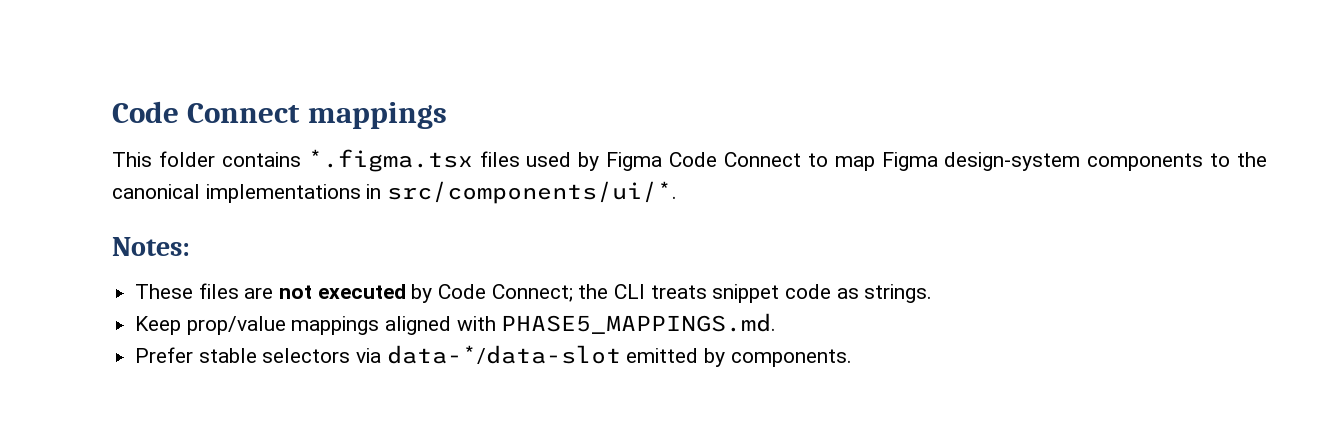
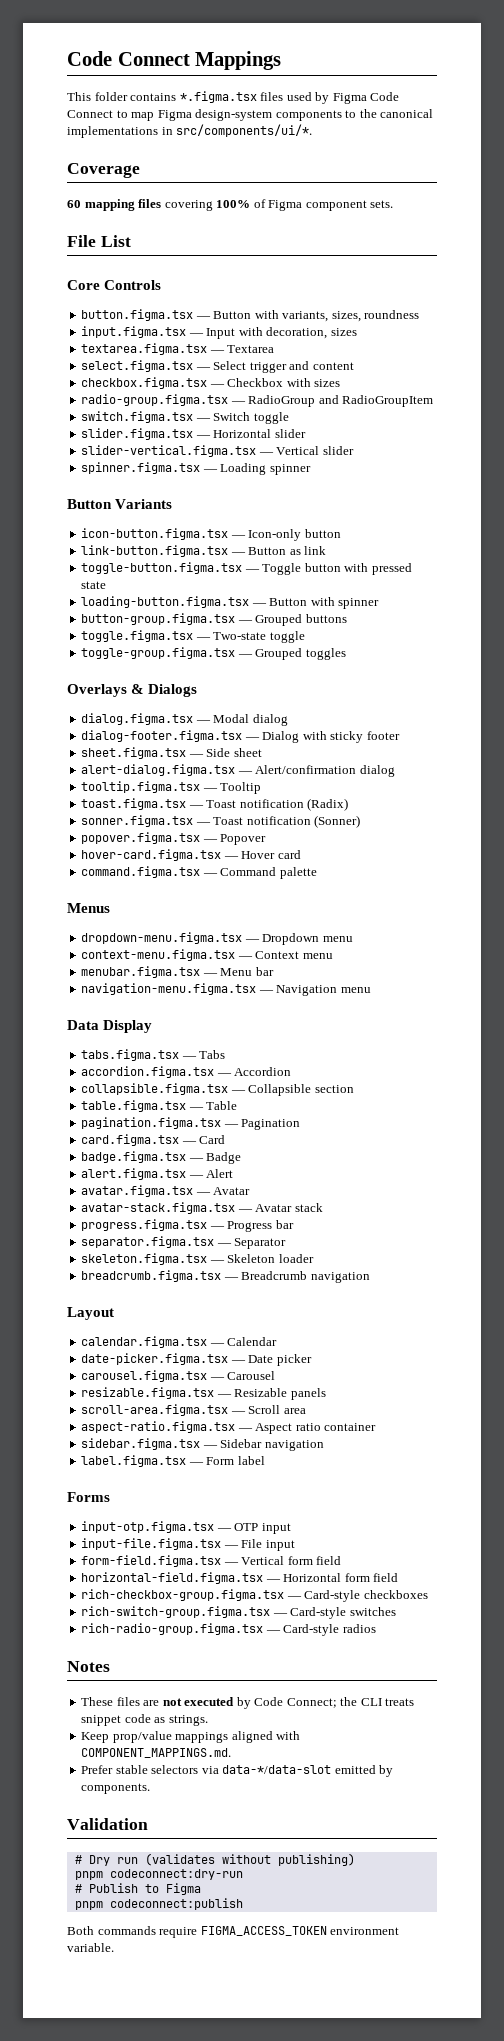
- Code Connect mappings
+ Code Connect Mappings
- Notes:
+ Coverage
+ 60 mapping files covering 100% of Figma component sets.
+ File List
+ Core Controls
+ button.figma.tsx — Button with variants, sizes, roundness
+ input.figma.tsx — Input with decoration, sizes
+ textarea.figma.tsx — Textarea
+ select.figma.tsx — Select trigger and content
+ checkbox.figma.tsx — Checkbox with sizes
+ radio-group.figma.tsx — RadioGroup and RadioGroupItem
+ switch.figma.tsx — Switch toggle
+ slider.figma.tsx — Horizontal slider
+ slider-vertical.figma.tsx — Vertical slider
+ spinner.figma.tsx — Loading spinner
+ Button Variants
+ icon-button.figma.tsx — Icon-only button
+ link-button.figma.tsx — Button as link
+ toggle-button.figma.tsx — Toggle button with pressed state
+ loading-button.figma.tsx — Button with spinner
+ button-group.figma.tsx — Grouped buttons
+ toggle.figma.tsx — Two-state toggle
+ toggle-group.figma.tsx — Grouped toggles
+ Overlays & Dialogs
+ dialog.figma.tsx — Modal dialog
+ dialog-footer.figma.tsx — Dialog with sticky footer
+ sheet.figma.tsx — Side sheet
+ alert-dialog.figma.tsx — Alert/confirmation dialog
+ tooltip.figma.tsx — Tooltip
+ toast.figma.tsx — Toast notification (Radix)
+ sonner.figma.tsx — Toast notification (Sonner)
+ popover.figma.tsx — Popover
+ hover-card.figma.tsx — Hover card
+ command.figma.tsx — Command palette
+ Menus
+ dropdown-menu.figma.tsx — Dropdown menu
+ context-menu.figma.tsx — Context menu
+ menubar.figma.tsx — Menu bar
+ navigation-menu.figma.tsx — Navigation menu
+ Data Display
+ tabs.figma.tsx — Tabs
+ accordion.figma.tsx — Accordion
+ collapsible.figma.tsx — Collapsible section
+ table.figma.tsx — Table
+ pagination.figma.tsx — Pagination
+ card.figma.tsx — Card
+ badge.figma.tsx — Badge
+ alert.figma.tsx — Alert
+ avatar.figma.tsx — Avatar
+ avatar-stack.figma.tsx — Avatar stack
+ progress.figma.tsx — Progress bar
+ separator.figma.tsx — Separator
+ skeleton.figma.tsx — Skeleton loader
+ breadcrumb.figma.tsx — Breadcrumb navigation
+ Layout
+ calendar.figma.tsx — Calendar
+ date-picker.figma.tsx — Date picker
+ carousel.figma.tsx — Carousel
+ resizable.figma.tsx — Resizable panels
+ scroll-area.figma.tsx — Scroll area
+ aspect-ratio.figma.tsx — Aspect ratio container
+ sidebar.figma.tsx — Sidebar navigation
+ label.figma.tsx — Form label
+ Forms
+ input-otp.figma.tsx — OTP input
+ input-file.figma.tsx — File input
+ form-field.figma.tsx — Vertical form field
+ horizontal-field.figma.tsx — Horizontal form field
+ rich-checkbox-group.figma.tsx — Card-style checkboxes
+ rich-switch-group.figma.tsx — Card-style switches
+ rich-radio-group.figma.tsx — Card-style radios
+ Notes
- Keep prop/value mappings aligned with PHASE5_MAPPINGS.md.
+ Keep prop/value mappings aligned with COMPONENT_MAPPINGS.md.
+ Validation
+ # Dry run (validates without publishing)
+ pnpm codeconnect:dry-run
+ # Publish to Figma
+ pnpm codeconnect:publish
+ Both commands require FIGMA_ACCESS_TOKEN environment variable.

